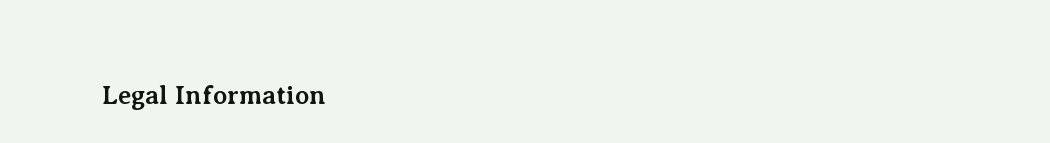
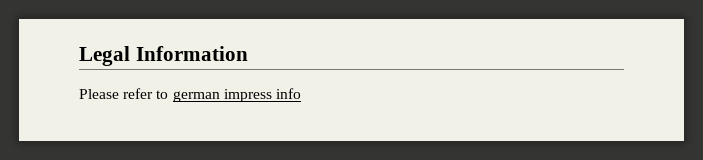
+ Please refer to german impress info

